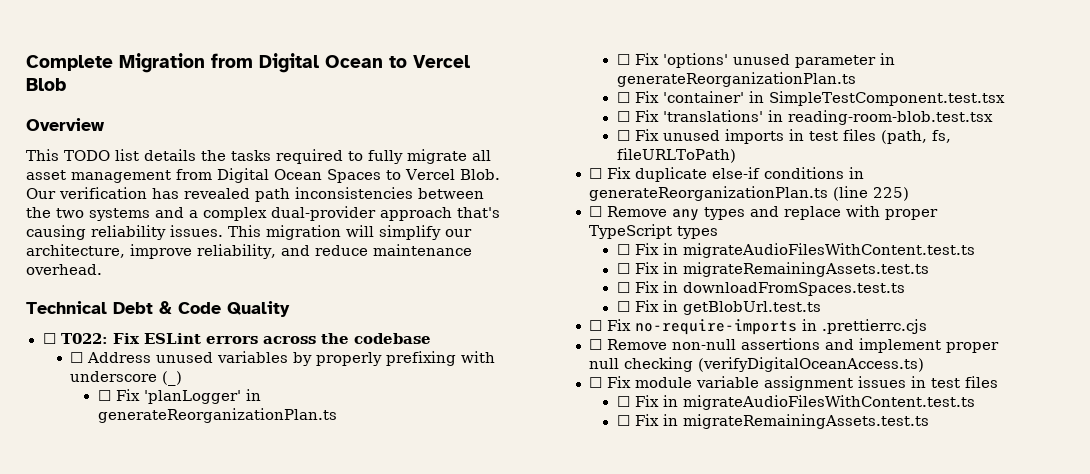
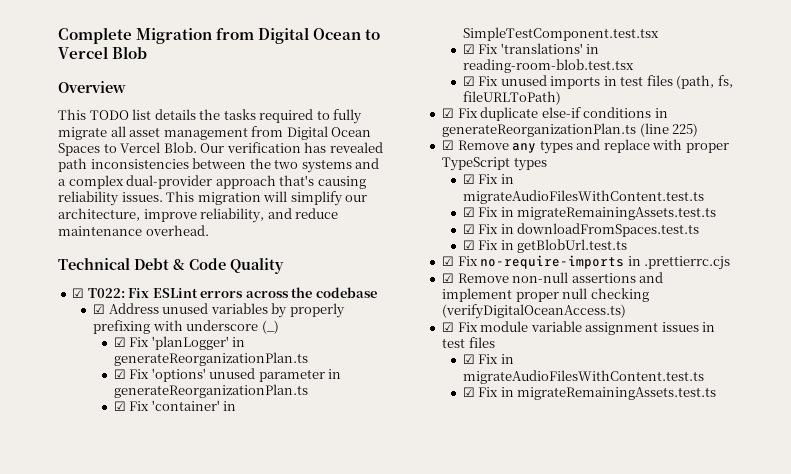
- ☐ T022: Fix ESLint errors across the codebase
+ ☑ T022: Fix ESLint errors across the codebase
- ☐ Address unused variables by properly prefixing with underscore (_)
+ ☑ Address unused variables by properly prefixing with underscore (_)
- ☐ Fix 'planLogger' in generateReorganizationPlan.ts
+ ☑ Fix 'planLogger' in generateReorganizationPlan.ts
- ☐ Fix 'options' unused parameter in generateReorganizationPlan.ts
+ ☑ Fix 'options' unused parameter in generateReorganizationPlan.ts
- ☐ Fix 'container' in SimpleTestComponent.test.tsx
+ ☑ Fix 'container' in SimpleTestComponent.test.tsx
- ☐ Fix 'translations' in reading-room-blob.test.tsx
+ ☑ Fix 'translations' in reading-room-blob.test.tsx
- ☐ Fix unused imports in test files (path, fs, fileURLToPath)
+ ☑ Fix unused imports in test files (path, fs, fileURLToPath)
- ☐ Fix duplicate else-if conditions in generateReorganizationPlan.ts (line 225)
+ ☑ Fix duplicate else-if conditions in generateReorganizationPlan.ts (line 225)
- ☐ Remove any types and replace with proper TypeScript types
- ☐ Fix in migrateAudioFilesWithContent.test.ts
- ☐ Fix in migrateRemainingAssets.test.ts
+ ☑ Remove any types and replace with proper TypeScript types
+ ☑ Fix in migrateAudioFilesWithContent.test.ts
+ ☑ Fix in migrateRemainingAssets.test.ts
- ☐ Fix in downloadFromSpaces.test.ts
+ ☑ Fix in downloadFromSpaces.test.ts
- ☐ Fix in getBlobUrl.test.ts
+ ☑ Fix in getBlobUrl.test.ts
- ☐ Fix no-require-imports in .prettierrc.cjs
+ ☑ Fix no-require-imports in .prettierrc.cjs
- ☐ Remove non-null assertions and implement proper null checking (verifyDigitalOceanAccess.ts)
+ ☑ Remove non-null assertions and implement proper null checking (verifyDigitalOceanAccess.ts)
- ☐ Fix module variable assignment issues in test files
- ☐ Fix in migrateAudioFilesWithContent.test.ts
- ☐ Fix in migrateRemainingAssets.test.ts
+ ☑ Fix module variable assignment issues in test files
+ ☑ Fix in migrateAudioFilesWithContent.test.ts
+ ☑ Fix in migrateRemainingAssets.test.ts

